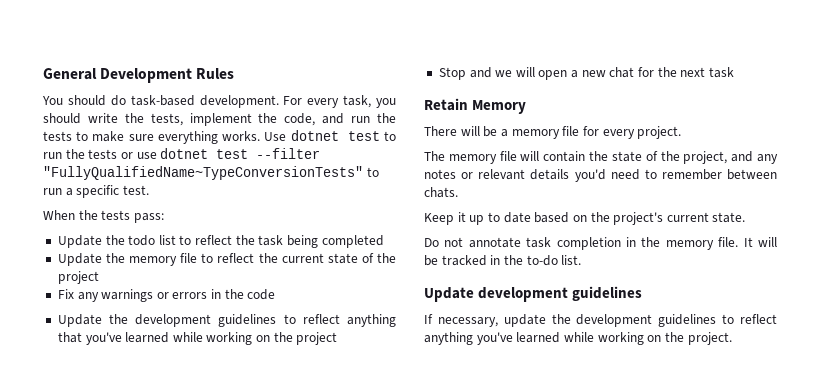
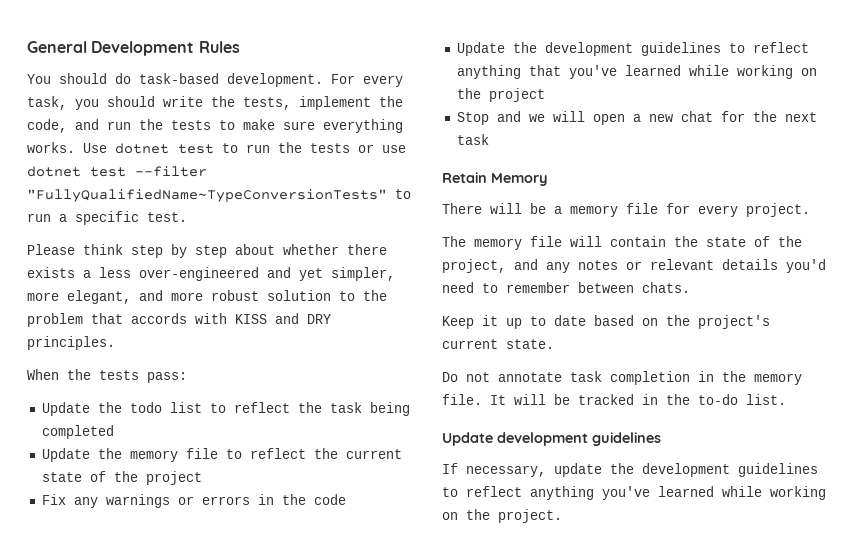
+ Please think step by step about whether there exists a less over-engineered and yet simpler, more elegant, and more robust solution to the problem that accords with KISS and DRY principles.

